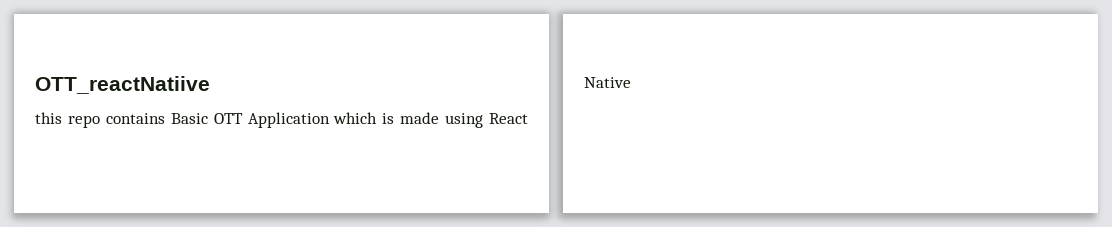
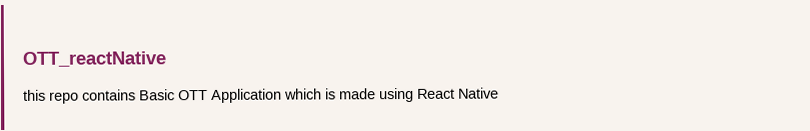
- OTT_reactNatiive
+ OTT_reactNative

